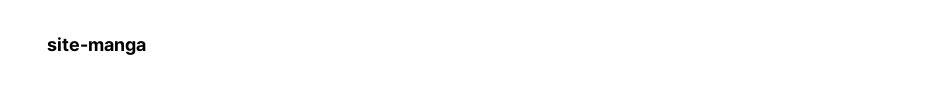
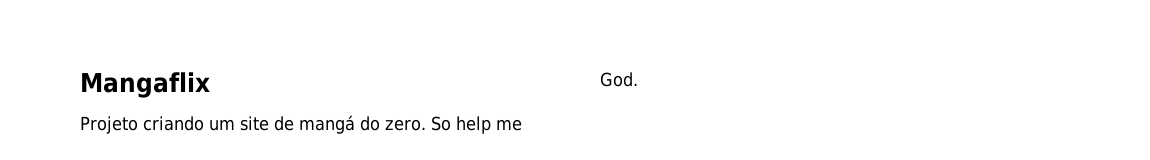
- site-manga
+ Mangaflix
+ Projeto criando um site de mangá do zero. So help me God.

